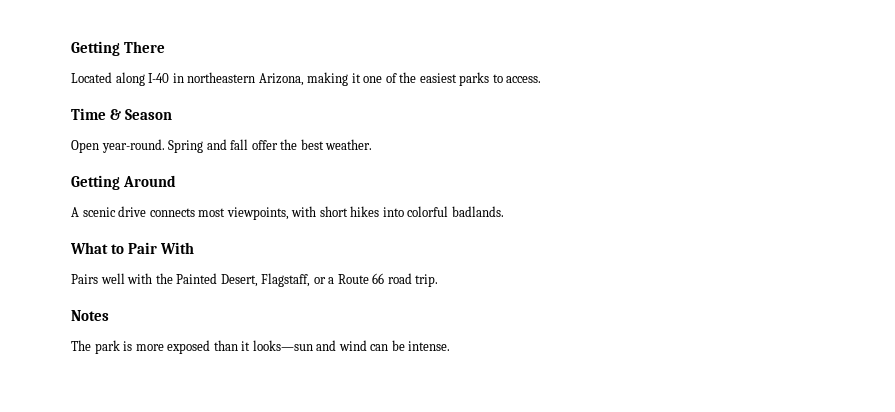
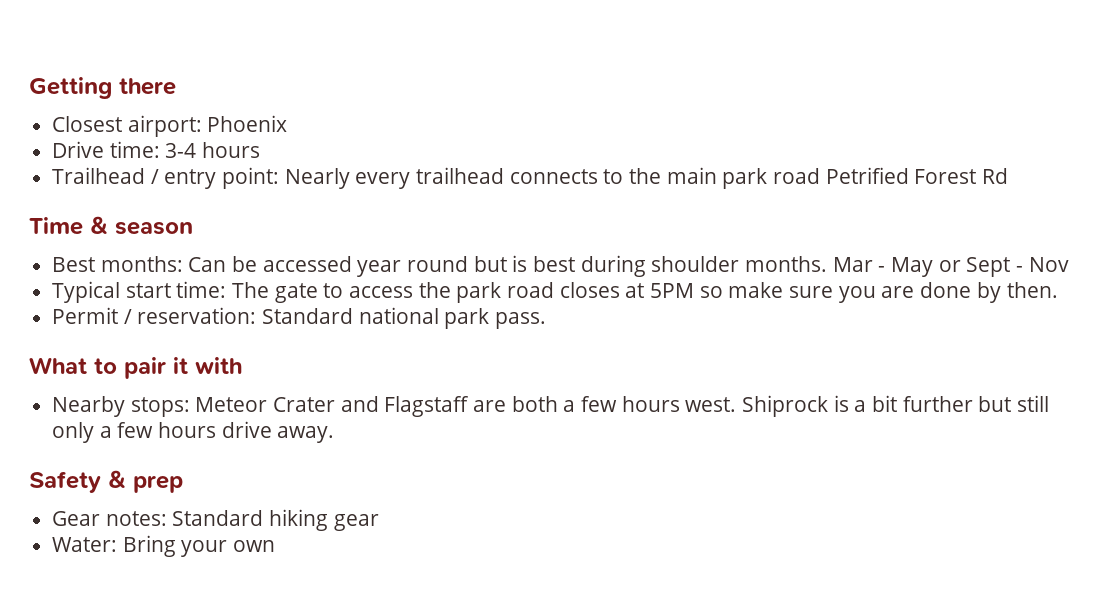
- Getting There
- Located along I-40 in northeastern Arizona, making it one of the easiest parks to access.
- Time & Season
- Open year-round. Spring and fall offer the best weather.
- Getting Around
- A scenic drive connects most viewpoints, with short hikes into colorful badlands.
- What to Pair With
- Pairs well with the Painted Desert, Flagstaff, or a Route 66 road trip.
- Notes
- The park is more exposed than it looks—sun and wind can be intense.
+ Getting there
+ Closest airport: Phoenix
+ Drive time: 3-4 hours
+ Trailhead / entry point: Nearly every trailhead connects to the main park road Petrified Forest Rd
+ Time & season
+ Best months: Can be accessed year round but is best during shoulder months. Mar - May or Sept - Nov
+ Typical start time: The gate to access the park road closes at 5PM so make sure you are done by then.
+ Permit / reservation: Standard national park pass.
+ What to pair it with
+ Nearby stops: Meteor Crater and Flagstaff are both a few hours west. Shiprock is a bit further but still only a few hours drive away.
+ Safety & prep
+ Gear notes: Standard hiking gear
+ Water: Bring your own

